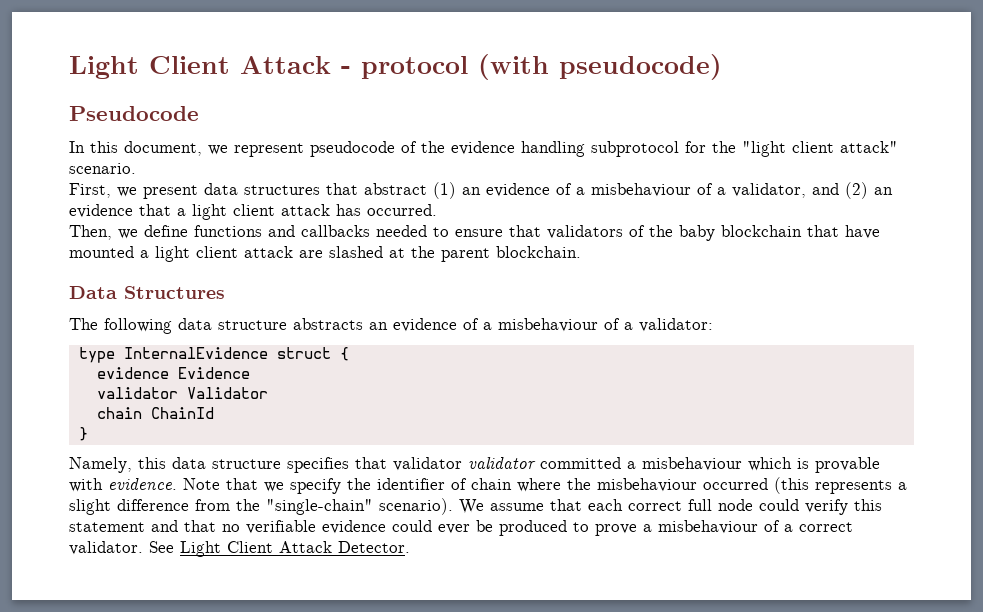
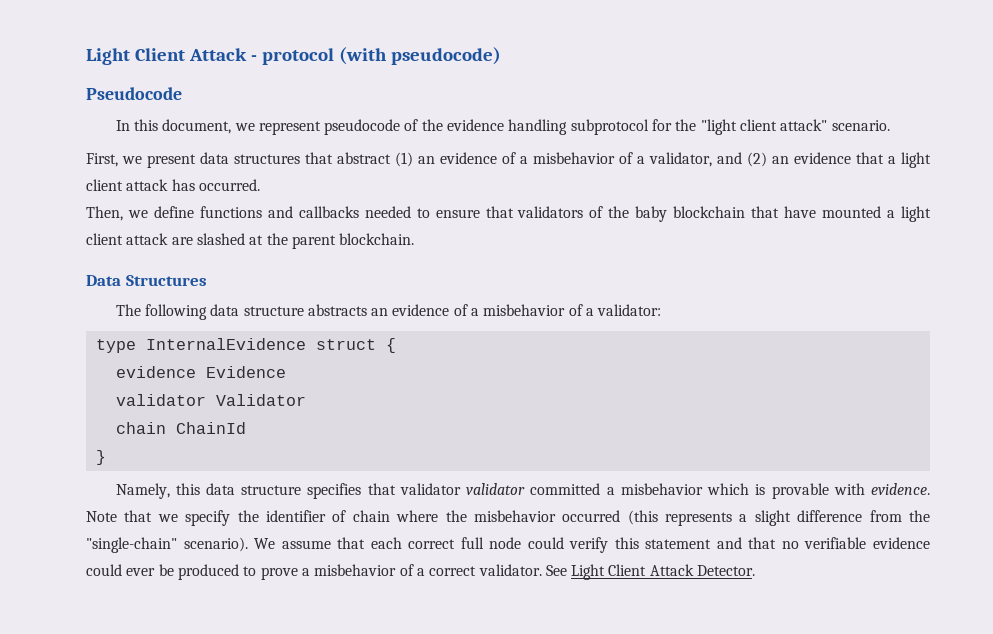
- First, we present data structures that abstract (1) an evidence of a misbehaviour of a validator, and (2) an evidence that a light client attack has occurred.
+ First, we present data structures that abstract (1) an evidence of a misbehavior of a validator, and (2) an evidence that a light client attack has occurred.
- The following data structure abstracts an evidence of a misbehaviour of a validator:
+ The following data structure abstracts an evidence of a misbehavior of a validator:
- Namely, this data structure specifies that validator validator committed a misbehaviour which is provable with evidence.
+ Namely, this data structure specifies that validator validator committed a misbehavior which is provable with evidence.
- Note that we specify the identifier of chain where the misbehaviour occurred (this represents a slight difference from the "single-chain" scenario).
+ Note that we specify the identifier of chain where the misbehavior occurred (this represents a slight difference from the "single-chain" scenario).
- We assume that each correct full node could verify this statement and that no verifiable evidence could ever be produced to prove a misbehaviour of a correct validator.
+ We assume that each correct full node could verify this statement and that no verifiable evidence could ever be produced to prove a misbehavior of a correct validator.

